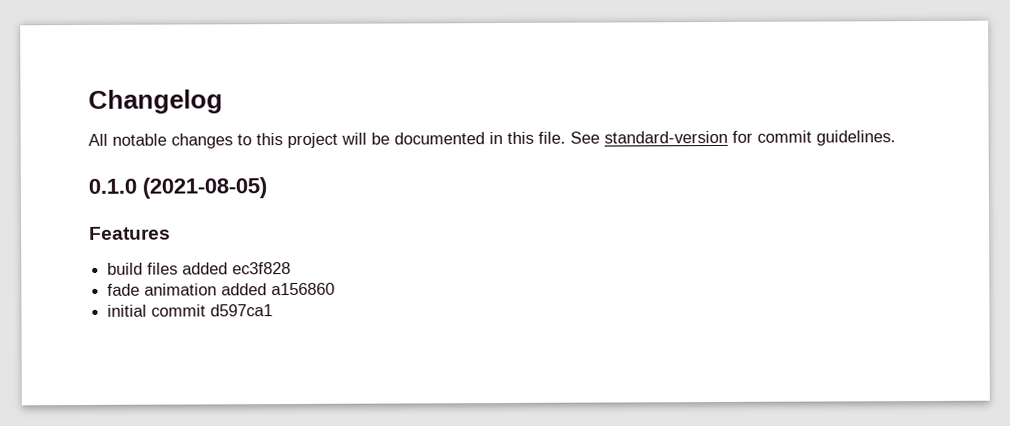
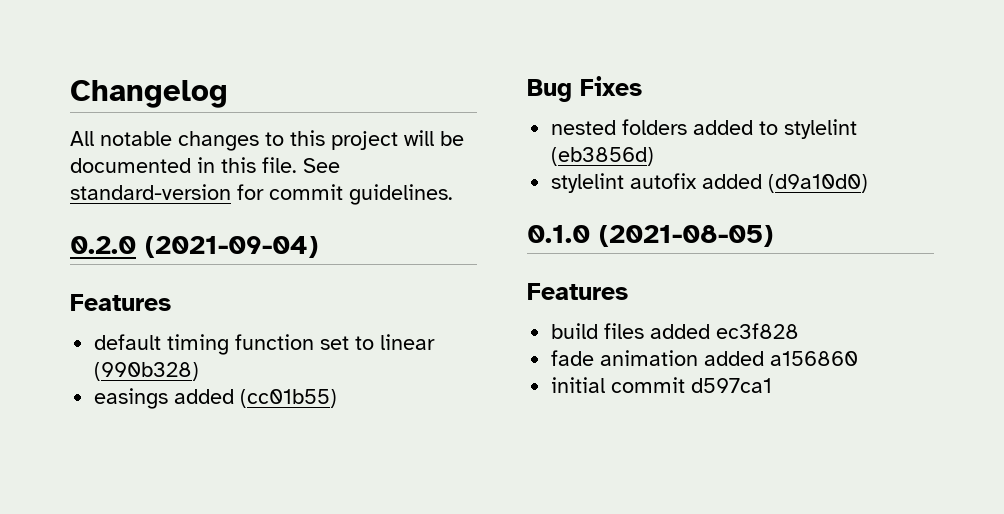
+ 0.2.0 (2021-09-04)
+ Features
+ default timing function set to linear (990b328)
+ easings added (cc01b55)
+ Bug Fixes
+ nested folders added to stylelint (eb3856d)
+ stylelint autofix added (d9a10d0)

